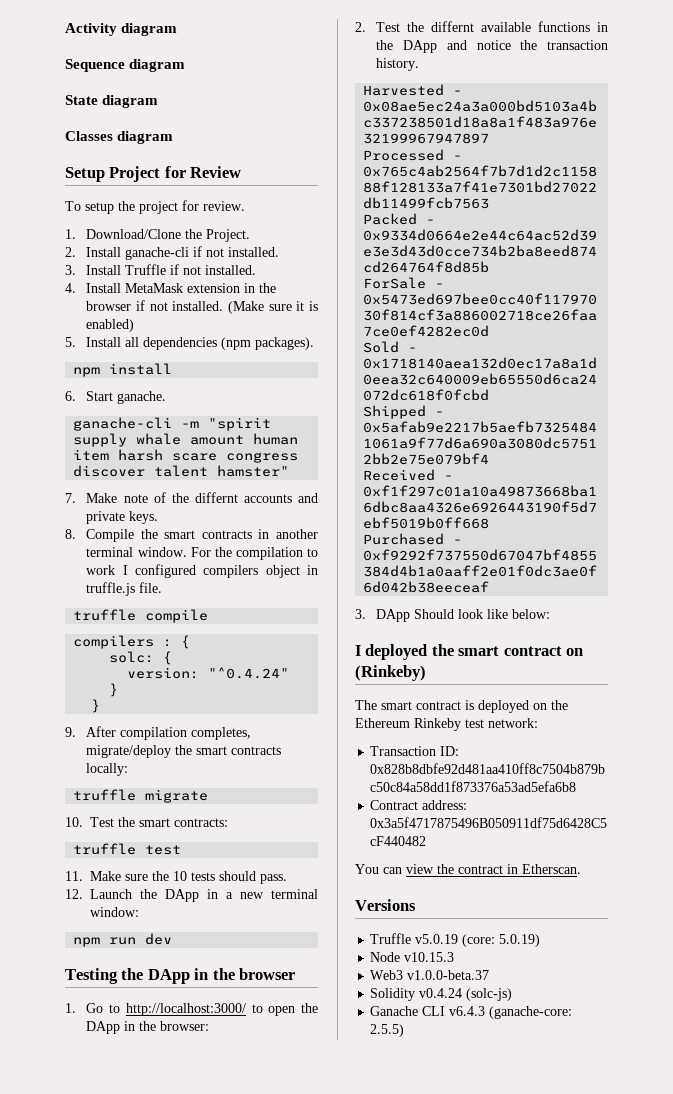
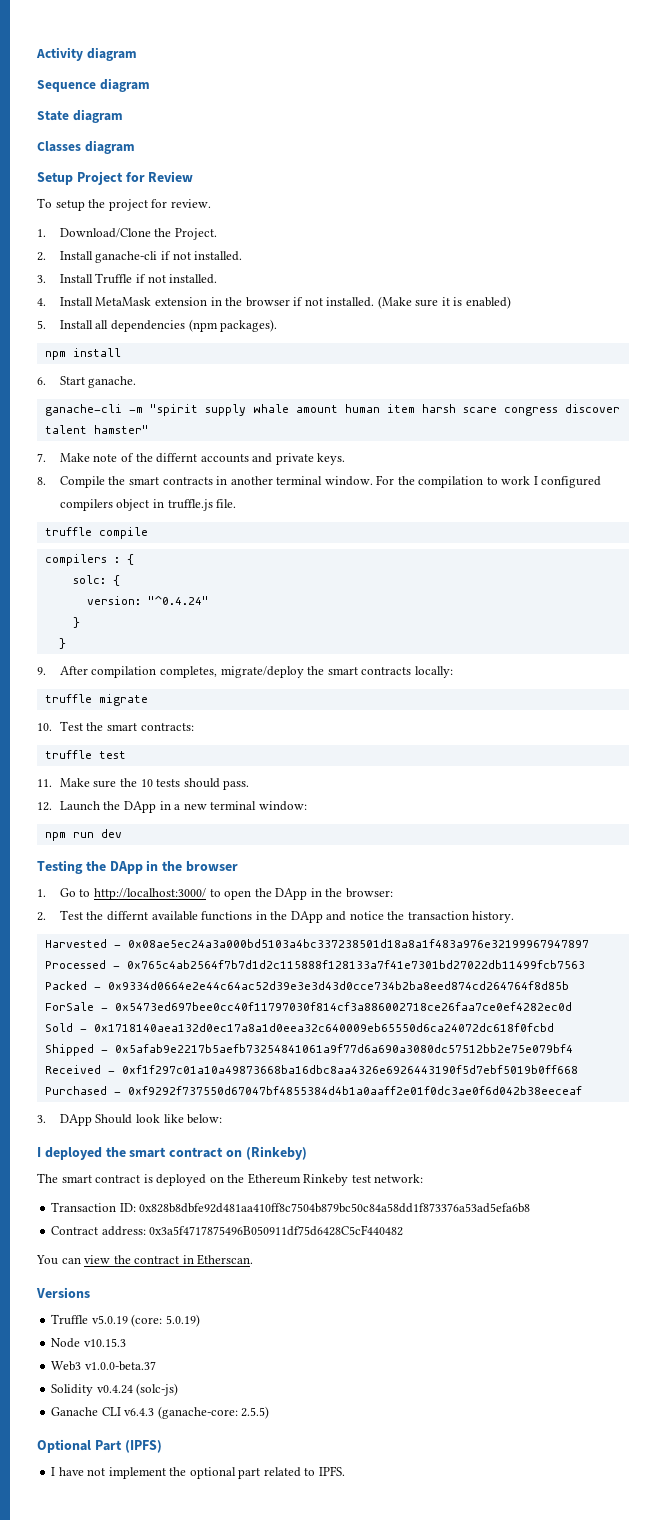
+ Optional Part (IPFS)
+ I have not implement the optional part related to IPFS.

